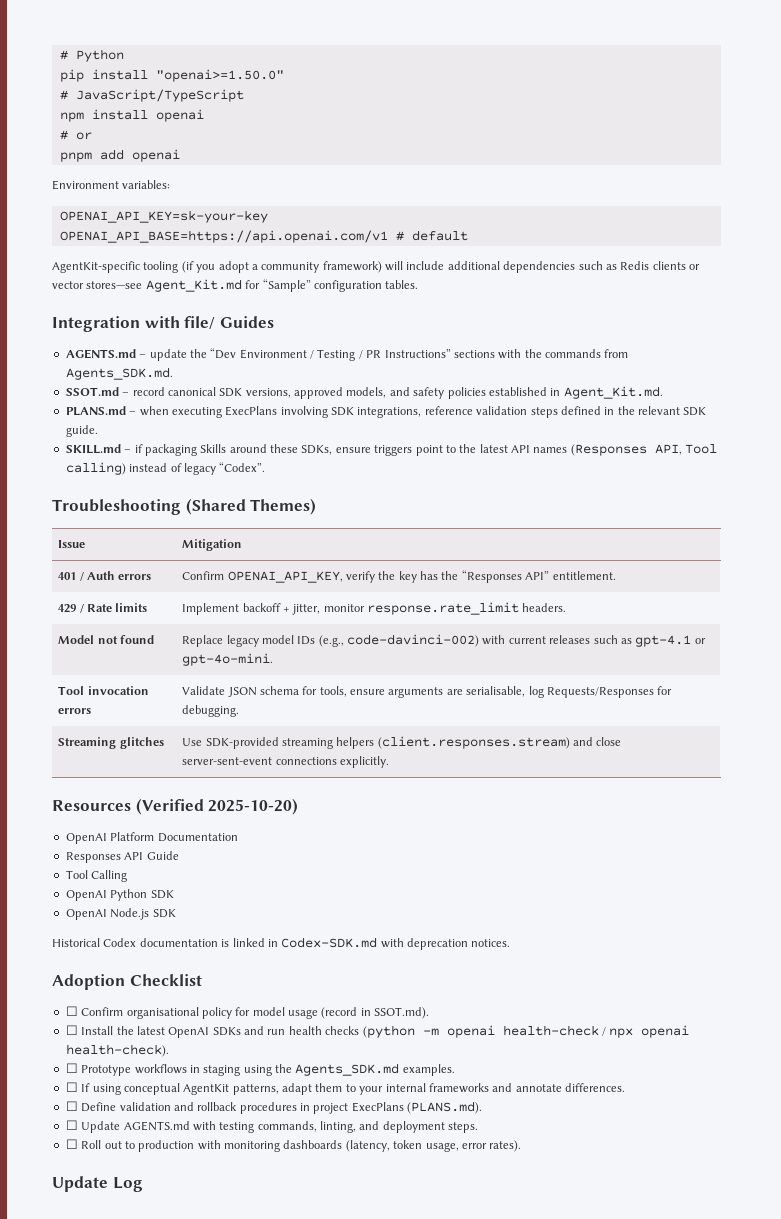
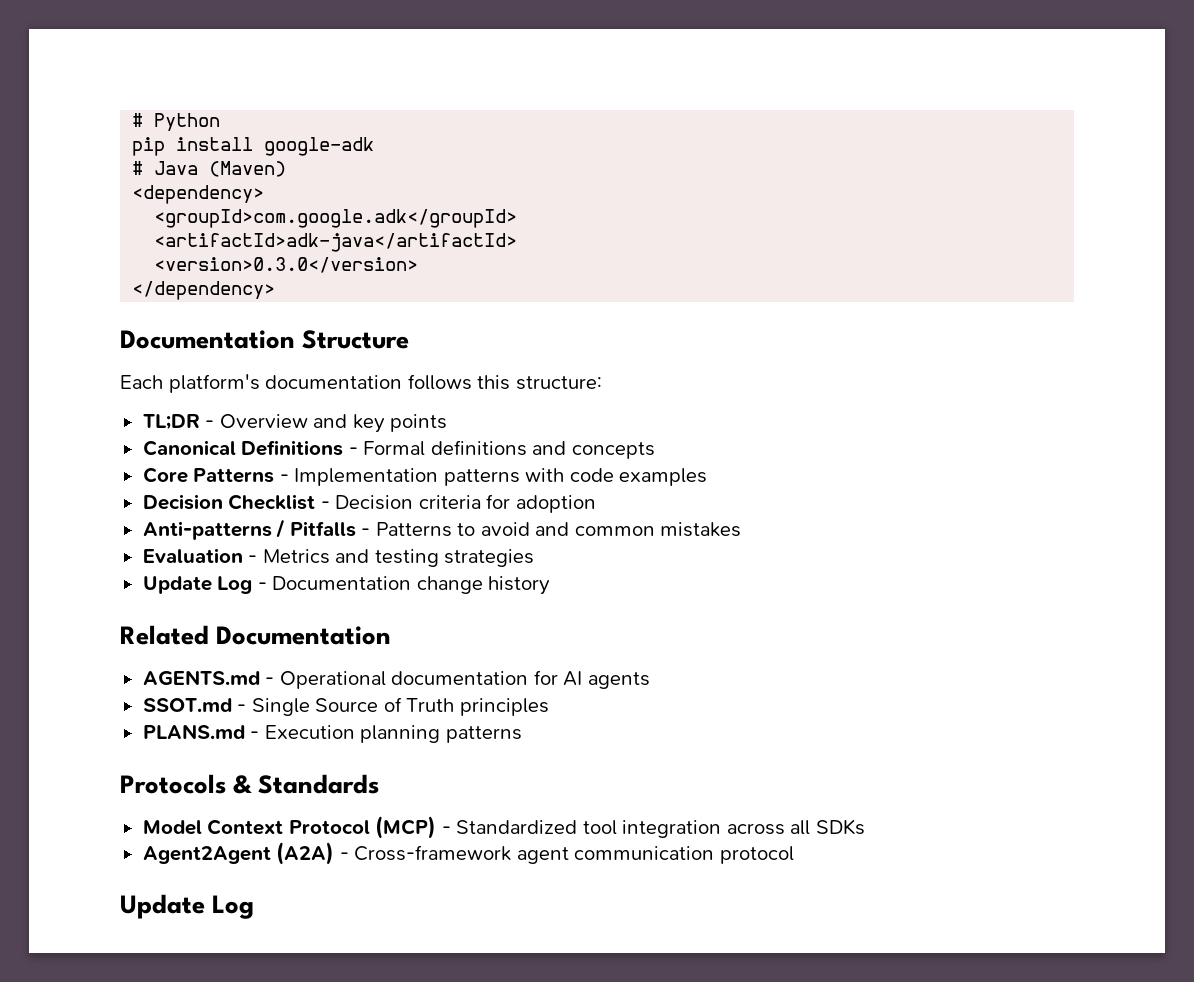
- pip install "openai>=1.50.0"
- # JavaScript/TypeScript
- npm install openai
- # or
- pnpm add openai
- Environment variables:
- OPENAI_API_KEY=sk-your-key
- OPENAI_API_BASE=https://api.openai.com/v1 # default
- AgentKit-specific tooling (if you adopt a community framework) will include additional dependencies such as Redis clients or vector stores—see Agent_Kit.md for “Sample” configuration tables.
- Integration with file/ Guides
- AGENTS.md – update the “Dev Environment / Testing / PR Instructions” sections with the commands from Agents_SDK.md.
- SSOT.md – record canonical SDK versions, approved models, and safety policies established in Agent_Kit.md.
- PLANS.md – when executing ExecPlans involving SDK integrations, reference validation steps defined in the relevant SDK guide.
- SKILL.md – if packaging Skills around these SDKs, ensure triggers point to the latest API names (Responses API, Tool calling) instead of legacy “Codex”.
- Troubleshooting (Shared Themes)
- Issue | Mitigation
- 401 / Auth errors | Confirm OPENAI_API_KEY, verify the key has the “Responses API” entitlement.
- 429 / Rate limits | Implement backoff + jitter, monitor response.rate_limit headers.
- Model not found | Replace legacy model IDs (e.g., code-davinci-002) with current releases such as gpt-4.1 or gpt-4o-mini.
- Tool invocation errors | Validate JSON schema for tools, ensure arguments are serialisable, log Requests/Responses for debugging.
- Streaming glitches | Use SDK-provided streaming helpers (client.responses.stream) and close server-sent-event connections explicitly.
- Resources (Verified 2025-10-20)
- OpenAI Platform Documentation
- Responses API Guide
- Tool Calling
- OpenAI Python SDK
- OpenAI Node.js SDK
- Historical Codex documentation is linked in Codex-SDK.md with deprecation notices.
- Adoption Checklist
- ☐ Confirm organisational policy for model usage (record in SSOT.md).
- ☐ Install the latest OpenAI SDKs and run health checks (python -m openai health-check / npx openai health-check).
- ☐ Prototype workflows in staging using the Agents_SDK.md examples.
- ☐ If using conceptual AgentKit patterns, adapt them to your internal frameworks and annotate differences.
- ☐ Define validation and rollback procedures in project ExecPlans (PLANS.md).
- ☐ Update AGENTS.md with testing commands, linting, and deployment steps.
- ☐ Roll out to production with monitoring dashboards (latency, token usage, error rates).
+ pip install google-adk
+ # Java (Maven)
+ <dependency>
+ <groupId>com.google.adk</groupId>
+ <artifactId>adk-java</artifactId>
+ <version>0.3.0</version>
+ </dependency>
+ Documentation Structure
+ Each platform's documentation follows this structure:
+ TL;DR - Overview and key points
+ Canonical Definitions - Formal definitions and concepts
+ Core Patterns - Implementation patterns with code examples
+ Decision Checklist - Decision criteria for adoption
+ Anti-patterns / Pitfalls - Patterns to avoid and common mistakes
+ Evaluation - Metrics and testing strategies
+ Update Log - Documentation change history
+ Related Documentation
+ AGENTS.md - Operational documentation for AI agents
+ SSOT.md - Single Source of Truth principles
+ PLANS.md - Execution planning patterns
+ Protocols & Standards
+ Model Context Protocol (MCP) - Standardized tool integration across all SDKs
+ Agent2Agent (A2A) - Cross-framework agent communication protocol

